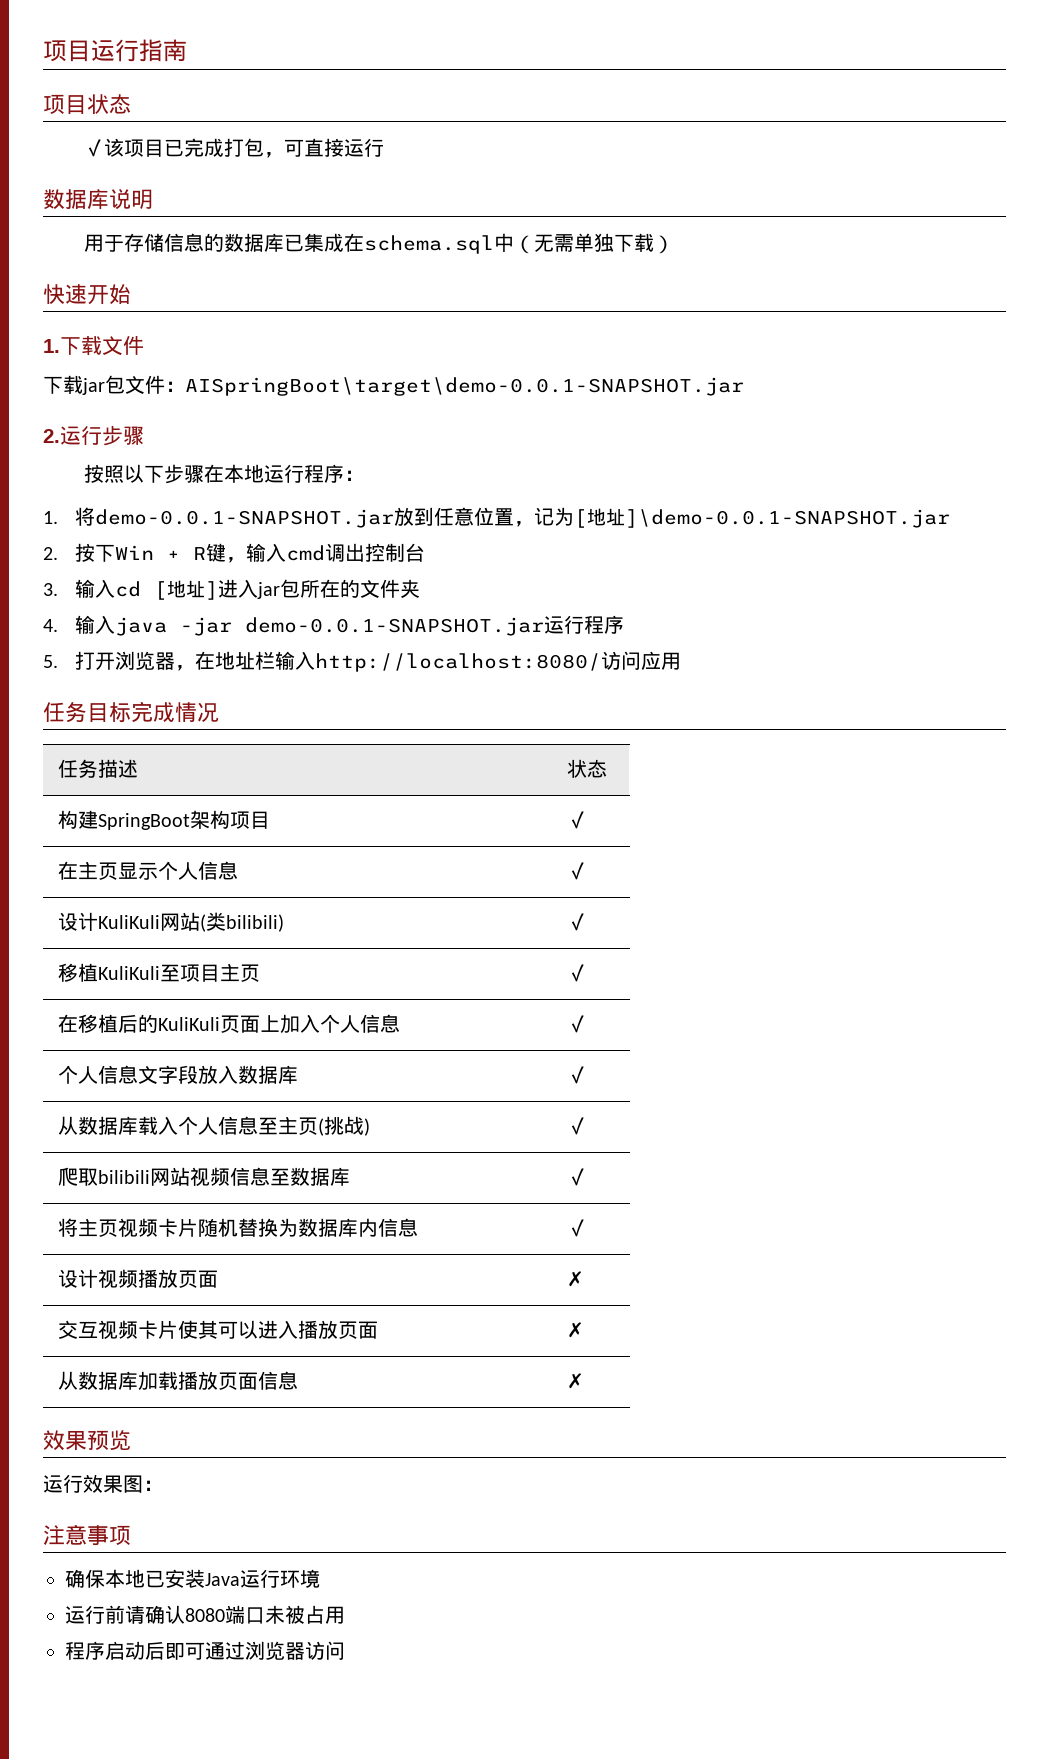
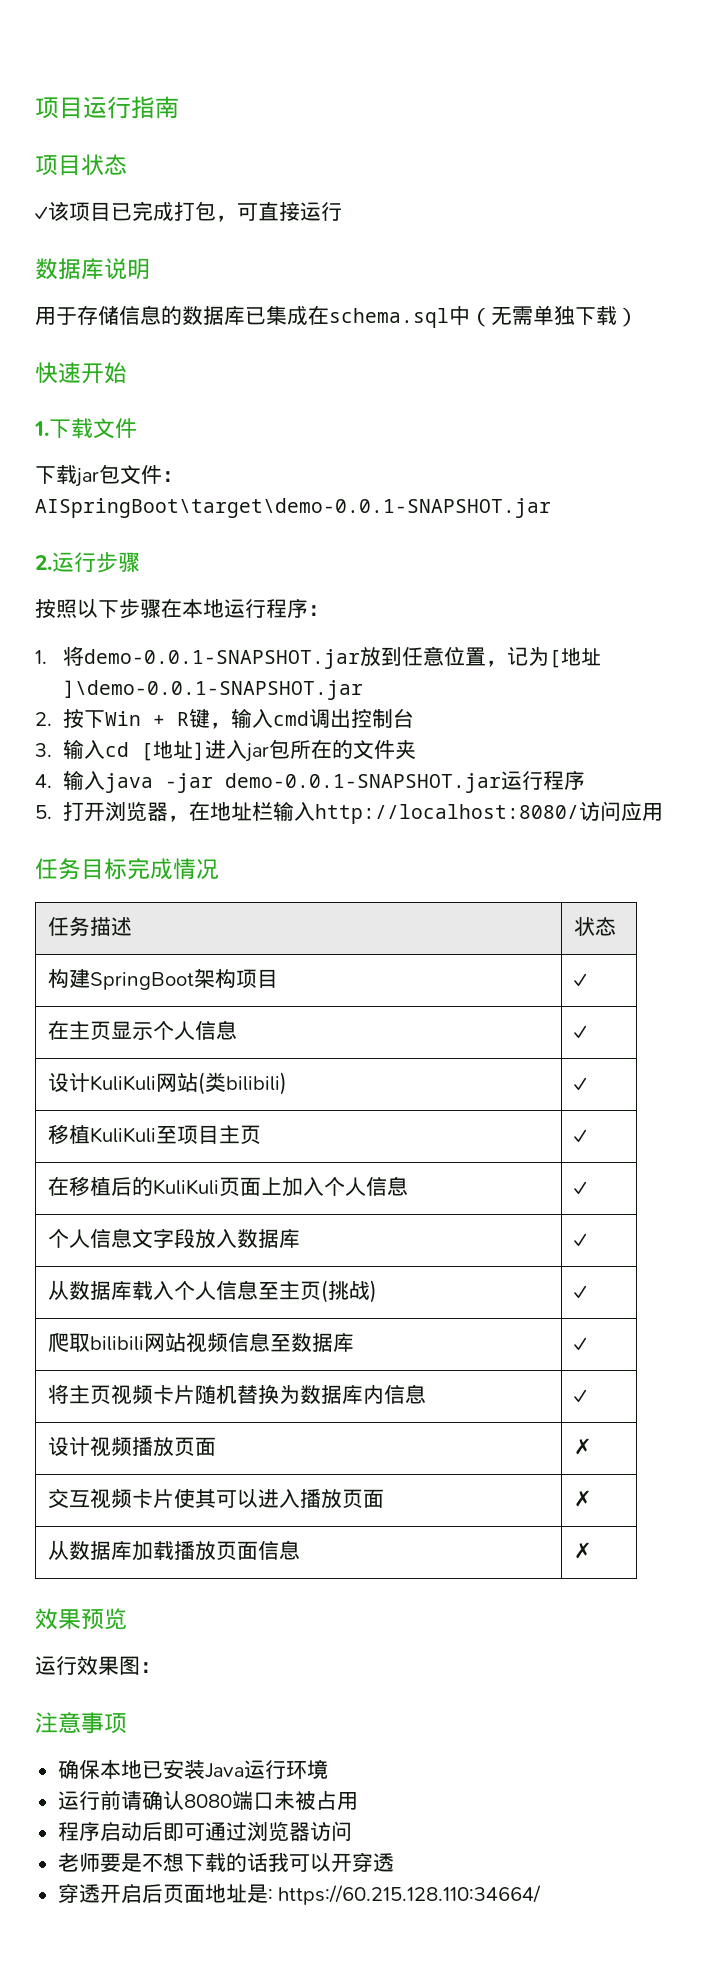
+ 老师要是不想下载的话我可以开穿透
+ 穿透开启后页面地址是: https://60.215.128.110:34664/

